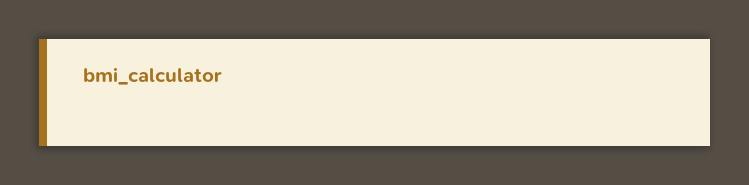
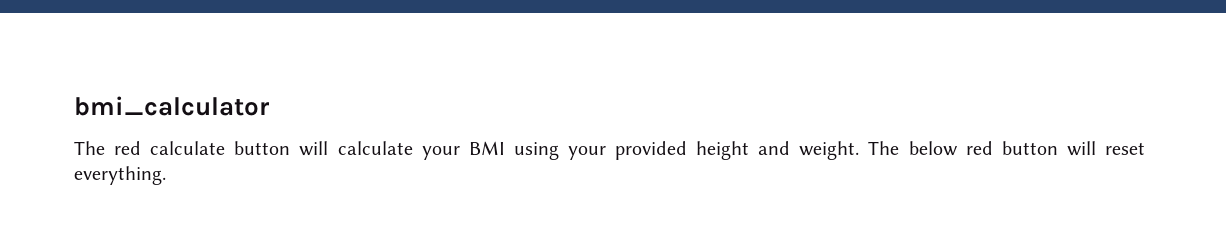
+ The red calculate button will calculate your BMI using your provided height and weight. The below red button will reset everything.

